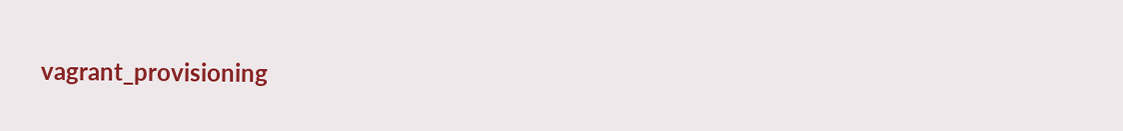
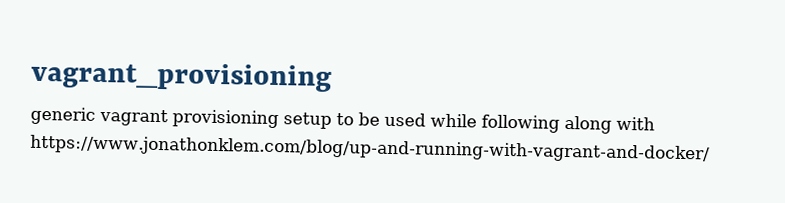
+ generic vagrant provisioning setup to be used while following along with https://www.jonathonklem.com/blog/up-and-running-with-vagrant-and-docker/

